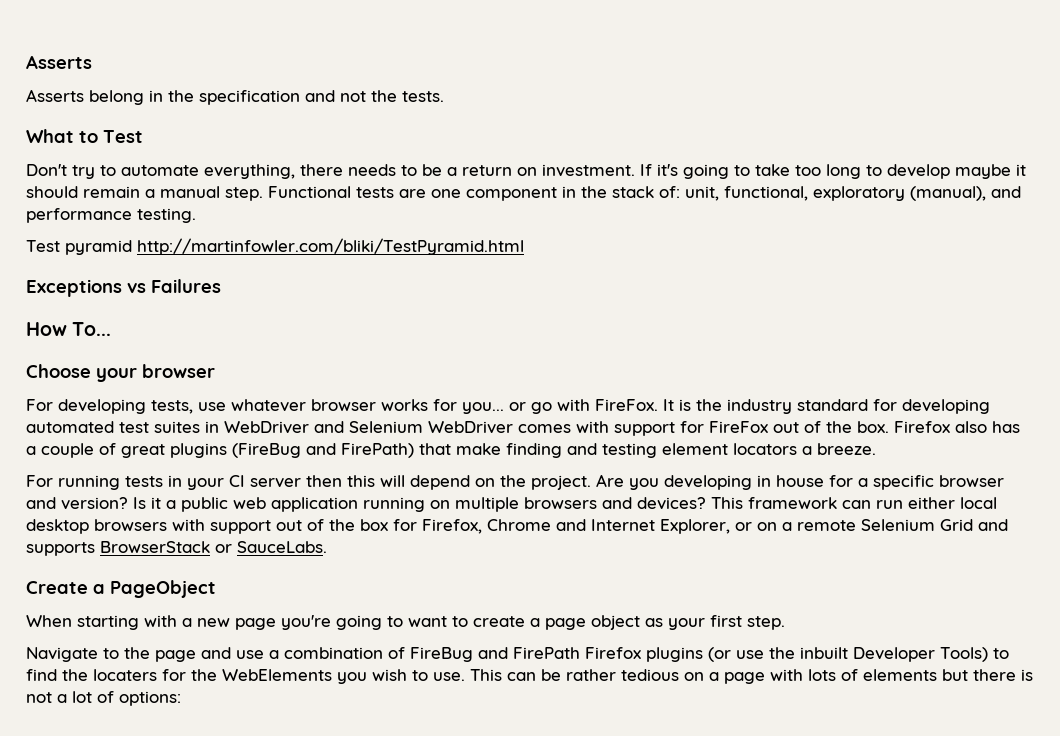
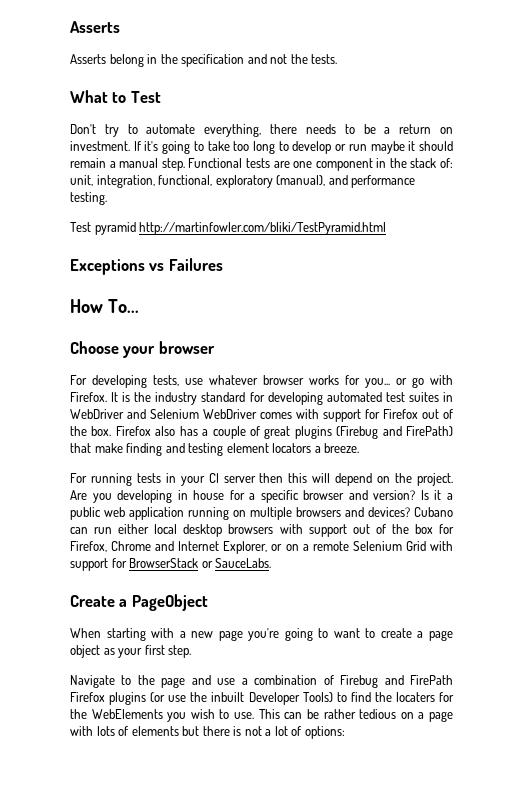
- If it's going to take too long to develop maybe it should remain a manual step.
+ If it's going to take too long to develop or run maybe it should remain a manual step.
- Functional tests are one component in the stack of: unit, functional, exploratory (manual), and performance testing.
+ Functional tests are one component in the stack of: unit, integration, functional, exploratory (manual), and performance testing.
- For developing tests, use whatever browser works for you... or go with FireFox.
+ For developing tests, use whatever browser works for you... or go with Firefox.
- It is the industry standard for developing automated test suites in WebDriver and Selenium WebDriver comes with support for FireFox out of the box.
+ It is the industry standard for developing automated test suites in WebDriver and Selenium WebDriver comes with support for Firefox out of the box.
- Firefox also has a couple of great plugins (FireBug and FirePath) that make finding and testing element locators a breeze.
+ Firefox also has a couple of great plugins (Firebug and FirePath) that make finding and testing element locators a breeze.
- This framework can run either local desktop browsers with support out of the box for Firefox, Chrome and Internet Explorer, or on a remote Selenium Grid and supports BrowserStack or SauceLabs.
+ Cubano can run either local desktop browsers with support out of the box for Firefox, Chrome and Internet Explorer, or on a remote Selenium Grid with support for BrowserStack or SauceLabs.
- Navigate to the page and use a combination of FireBug and FirePath Firefox plugins (or use the inbuilt Developer Tools) to find the locaters for the WebElements you wish to use.
+ Navigate to the page and use a combination of Firebug and FirePath Firefox plugins (or use the inbuilt Developer Tools) to find the locaters for the WebElements you wish to use.

